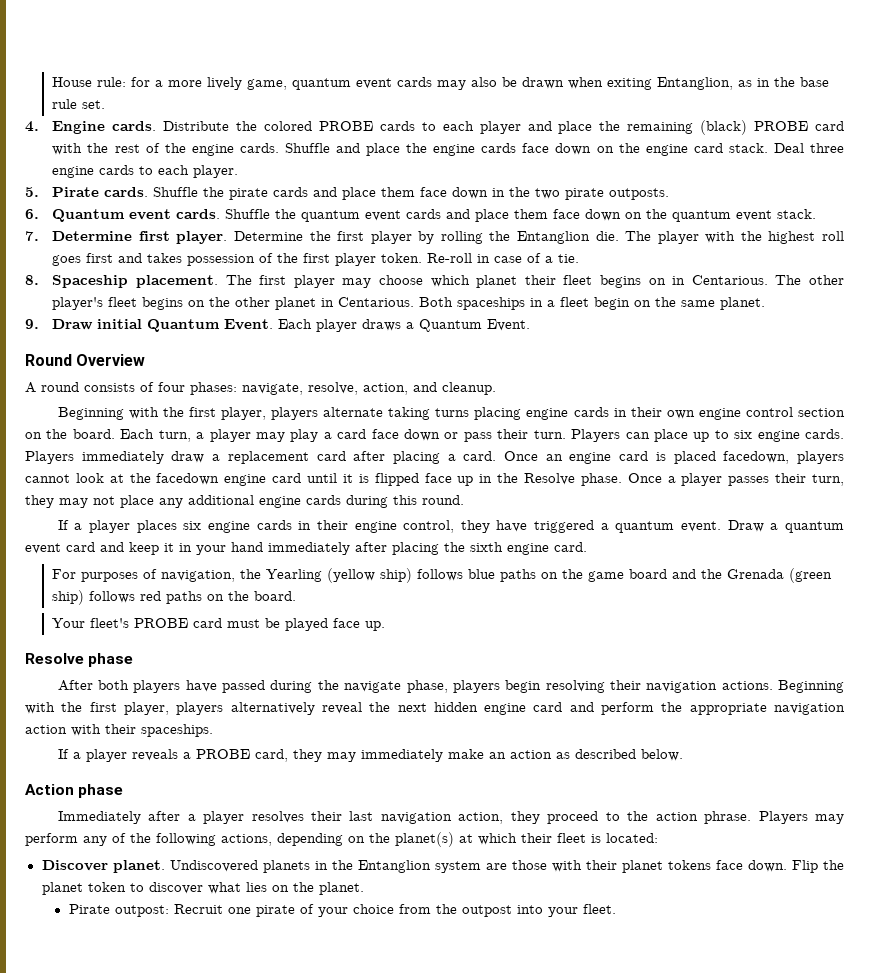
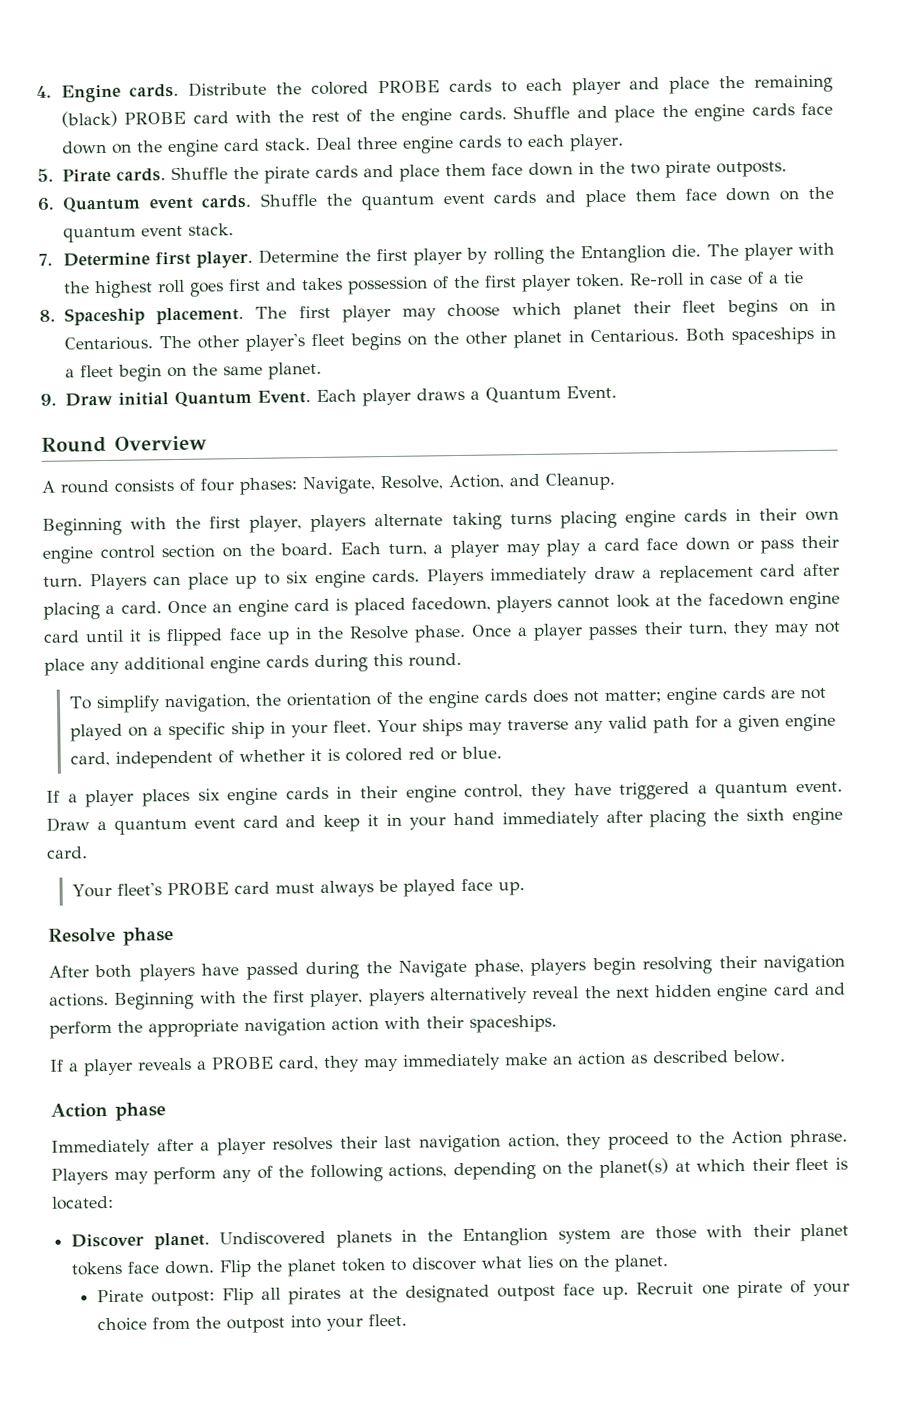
- House rule: for a more lively game, quantum event cards may also be drawn when exiting Entanglion, as in the base rule set.
- Re-roll in case of a tie.
+ Re-roll in case of a tie
- A round consists of four phases: navigate, resolve, action, and cleanup.
+ A round consists of four phases: Navigate, Resolve, Action, and Cleanup.
+ To simplify navigation, the orientation of the engine cards does not matter; engine cards are not played on a specific ship in your fleet. Your ships may traverse any valid path for a given engine card, independent of whether it is colored red or blue.
- For purposes of navigation, the Yearling (yellow ship) follows blue paths on the game board and the Grenada (green ship) follows red paths on the board.
- Your fleet's PROBE card must be played face up.
+ Your fleet's PROBE card must always be played face up.
- After both players have passed during the navigate phase, players begin resolving their navigation actions.
+ After both players have passed during the Navigate phase, players begin resolving their navigation actions.
- Immediately after a player resolves their last navigation action, they proceed to the action phrase.
+ Immediately after a player resolves their last navigation action, they proceed to the Action phrase.
- Pirate outpost: Recruit one pirate of your choice from the outpost into your fleet.
+ Pirate outpost: Flip all pirates at the designated outpost face up. Recruit one pirate of your choice from the outpost into your fleet.

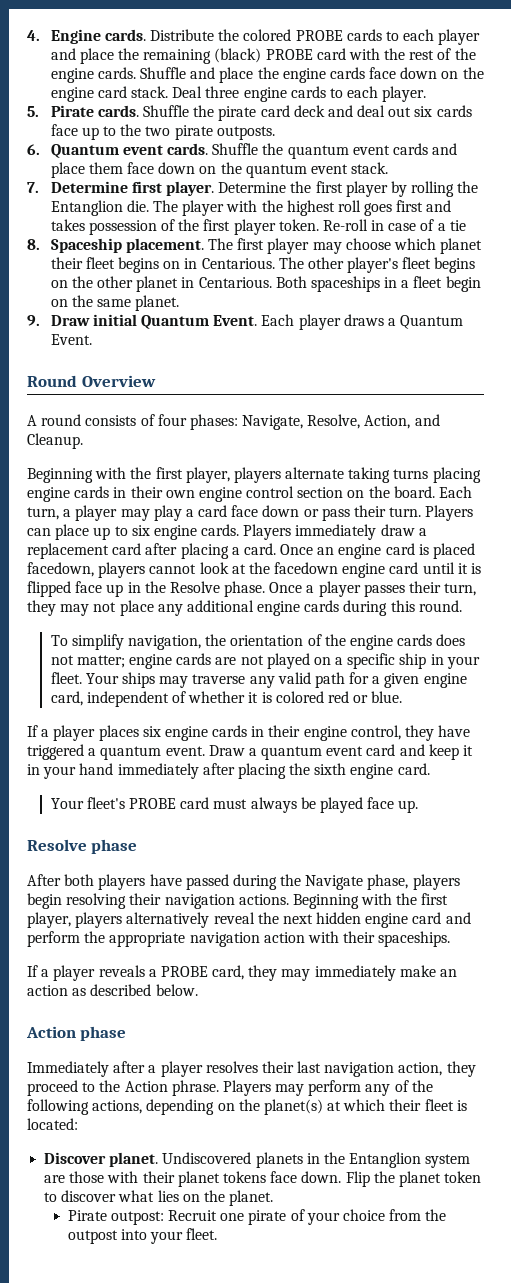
- Shuffle the pirate cards and place them face down in the two pirate outposts.
+ Shuffle the pirate card deck and deal out six cards face up to the two pirate outposts.
- Pirate outpost: Flip all pirates at the designated outpost face up. Recruit one pirate of your choice from the outpost into your fleet.
+ Pirate outpost: Recruit one pirate of your choice from the outpost into your fleet.

